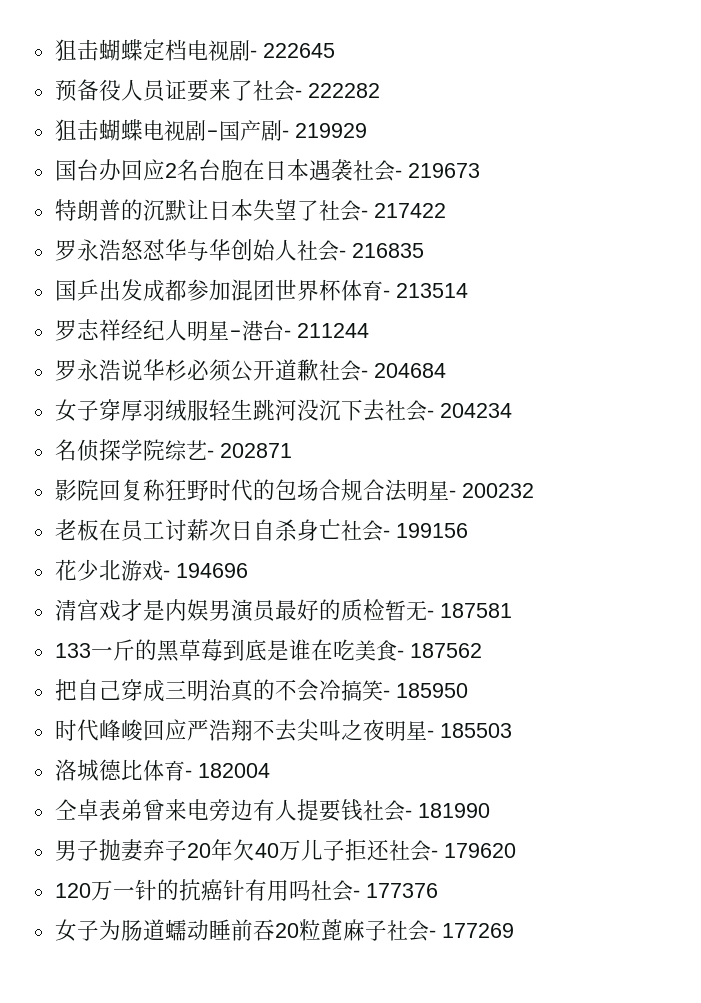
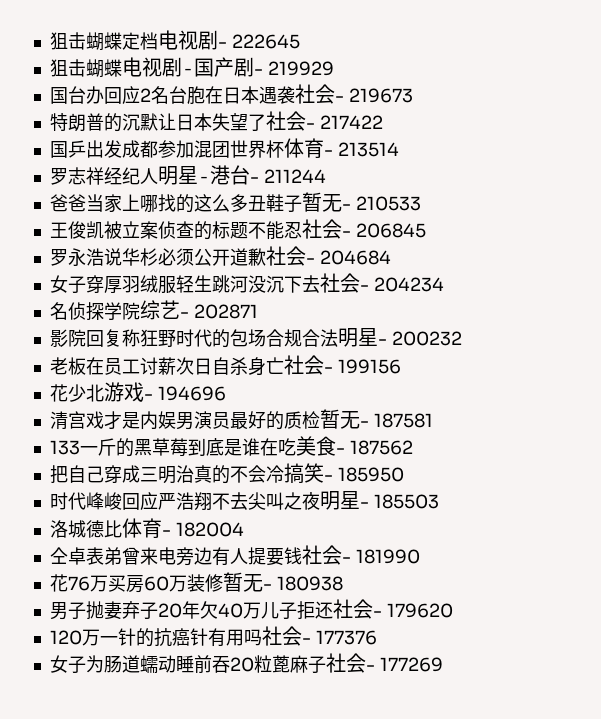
- 预备役人员证要来了社会- 222282
- 罗永浩怒怼华与华创始人社会- 216835
+ 爸爸当家上哪找的这么多丑鞋子暂无- 210533
+ 王俊凯被立案侦查的标题不能忍社会- 206845
+ 花76万买房60万装修暂无- 180938

